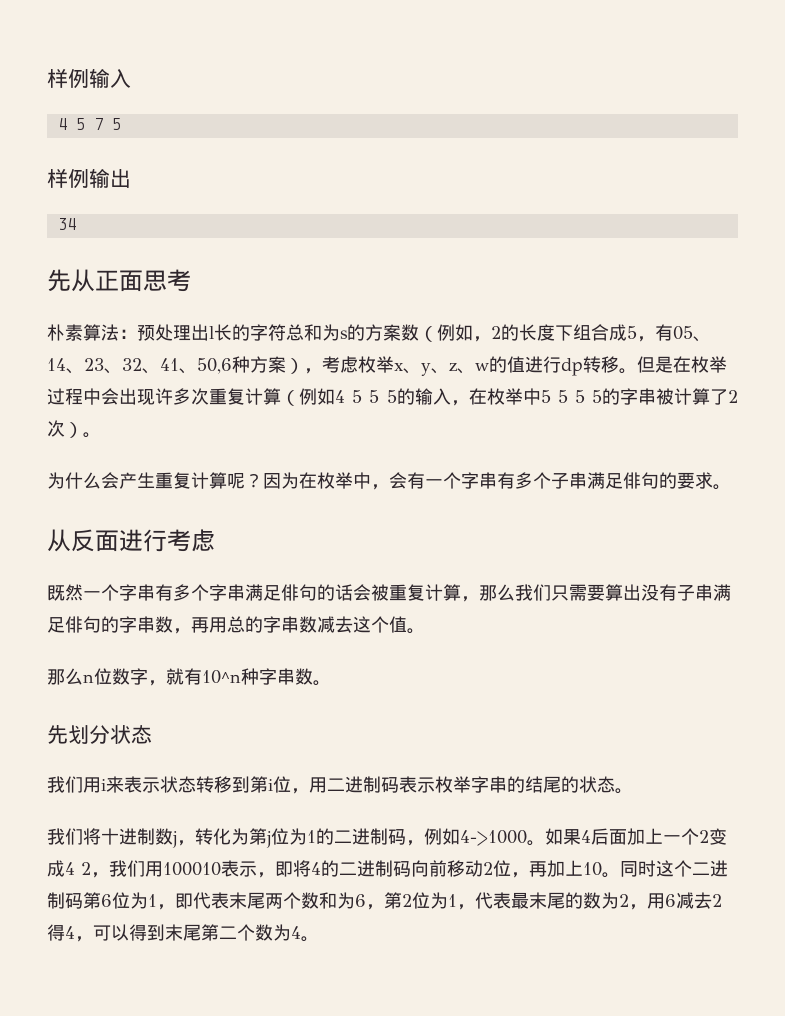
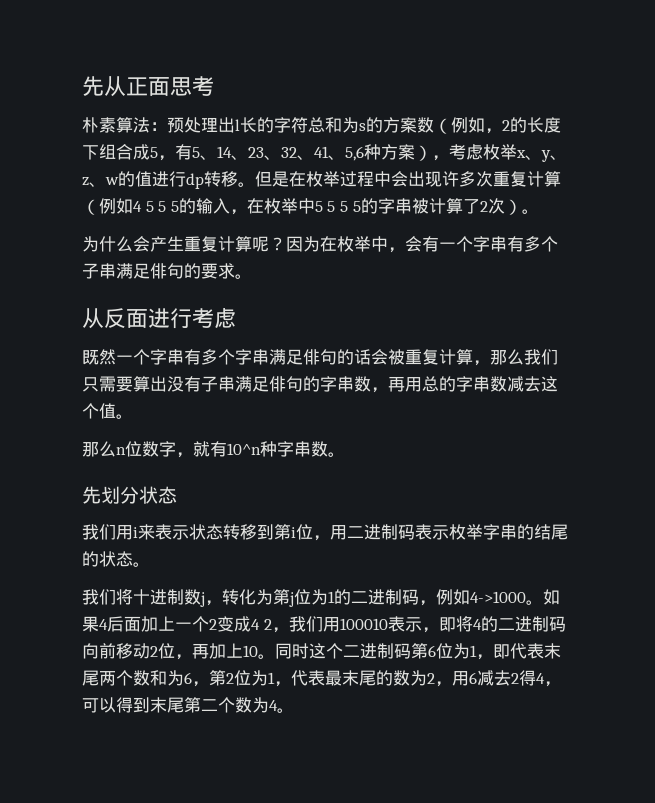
- 样例输入
- 4 5 7 5
- 样例输出
- 34
- 朴素算法：预处理出l长的字符总和为s的方案数（例如，2的长度下组合成5，有05、14、23、32、41、50,6种方案），考虑枚举x、y、z、w的值进行dp转移。
+ 朴素算法：预处理出l长的字符总和为s的方案数（例如，2的长度下组合成5，有5、14、23、32、41、5,6种方案），考虑枚举x、y、z、w的值进行dp转移。

